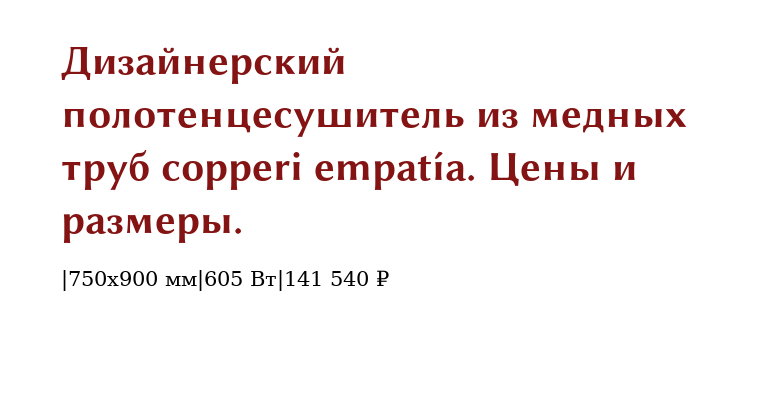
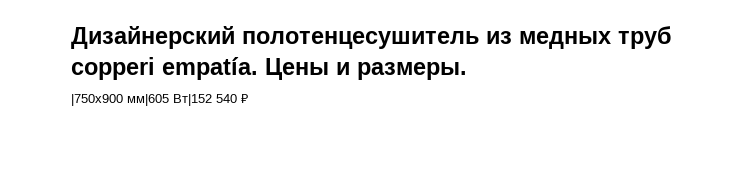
- |750x900 мм|605 Вт|141 540 ₽
+ |750x900 мм|605 Вт|152 540 ₽

